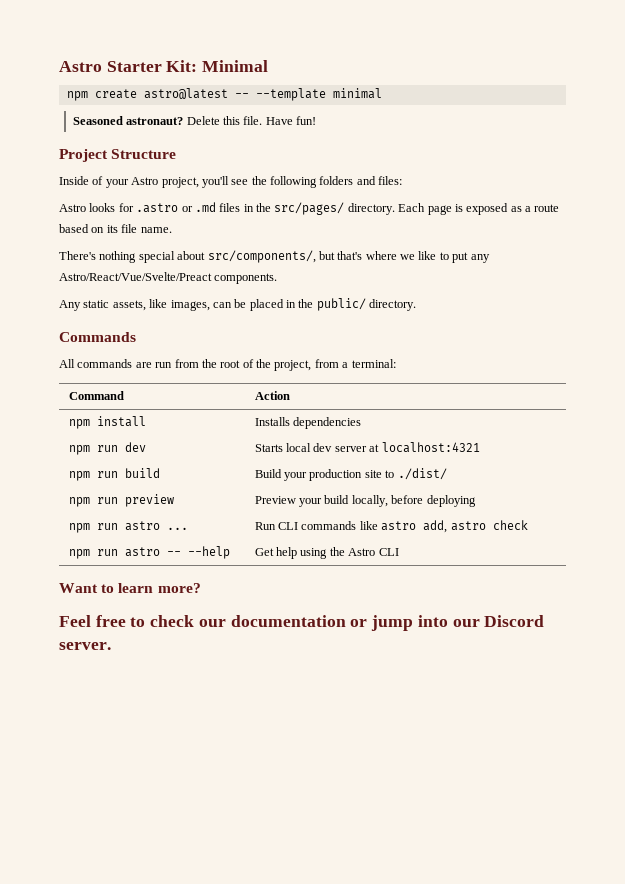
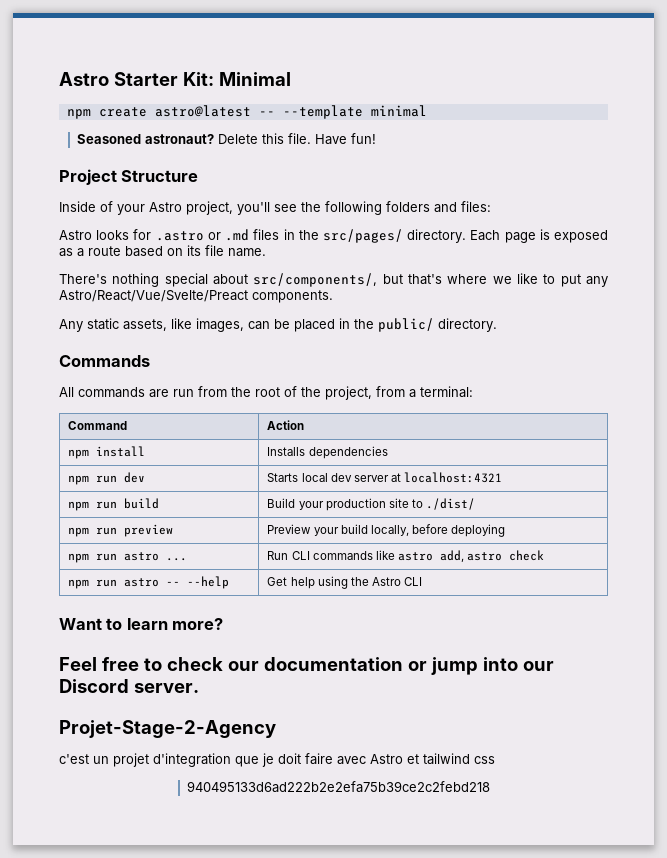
+ Projet-Stage-2-Agency
+ c'est un projet d'integration que je doit faire avec Astro et tailwind css
+ 940495133d6ad222b2e2efa75b39ce2c2febd218

